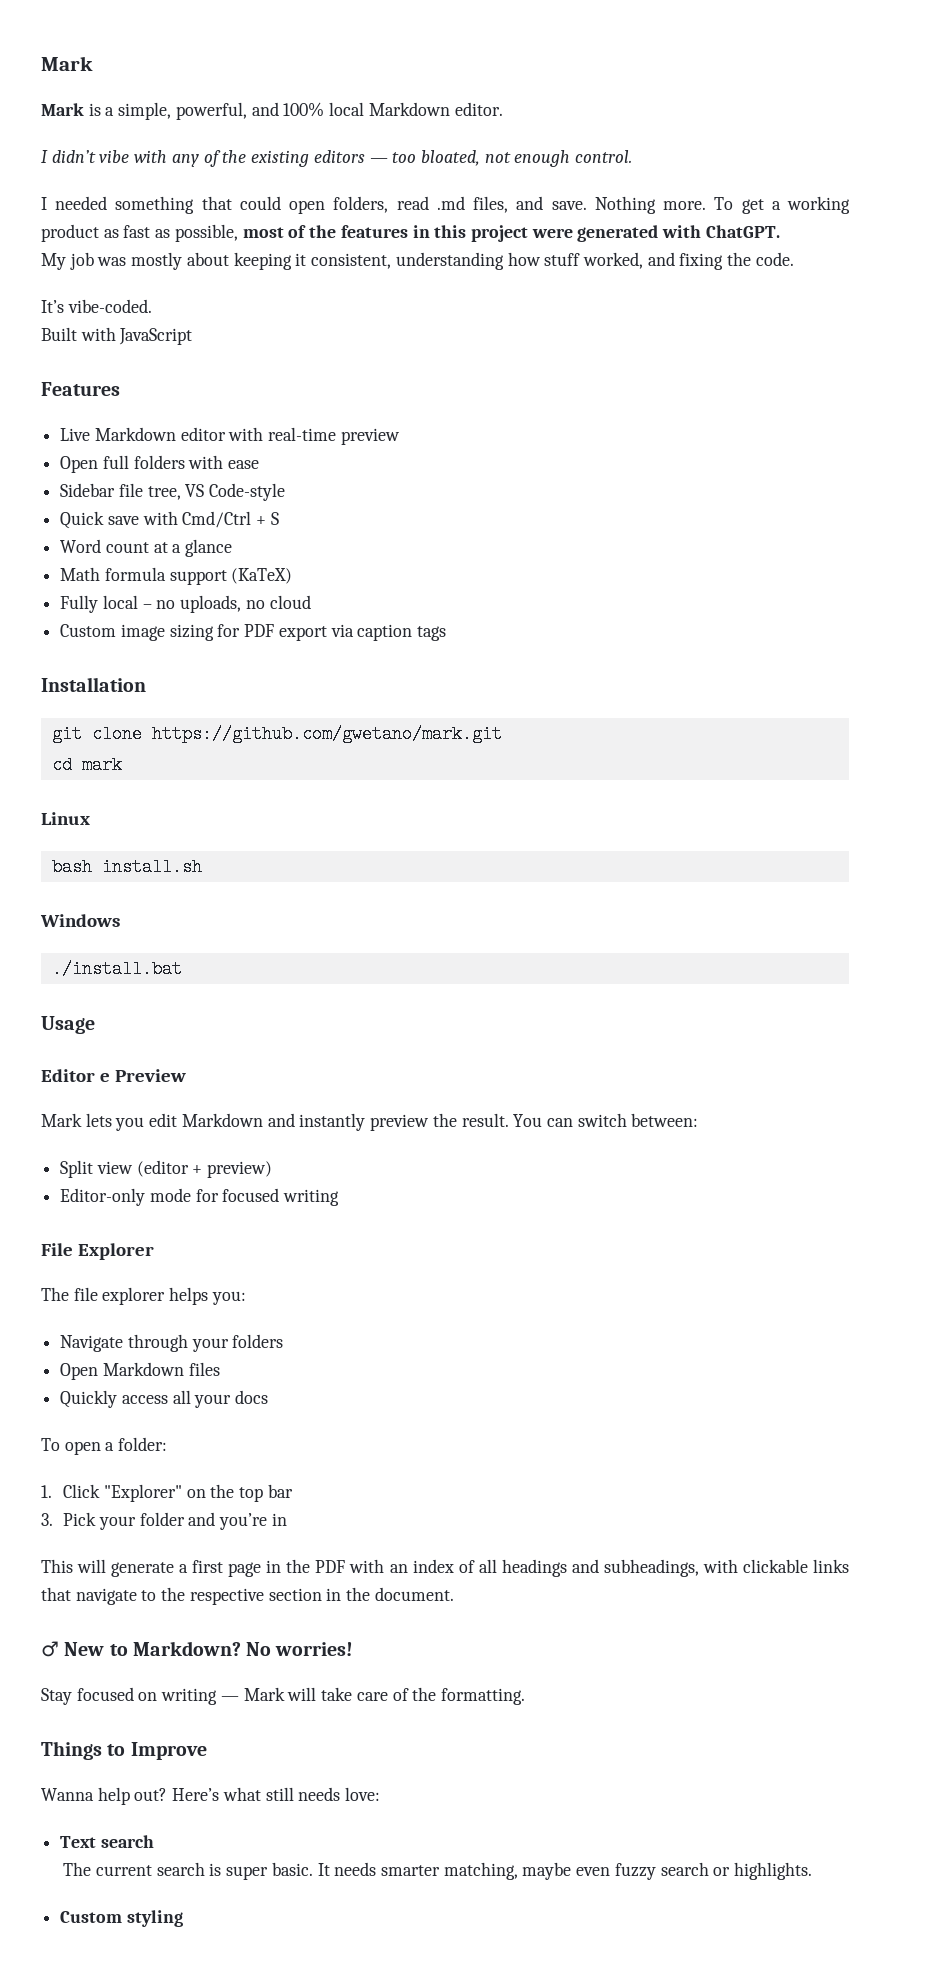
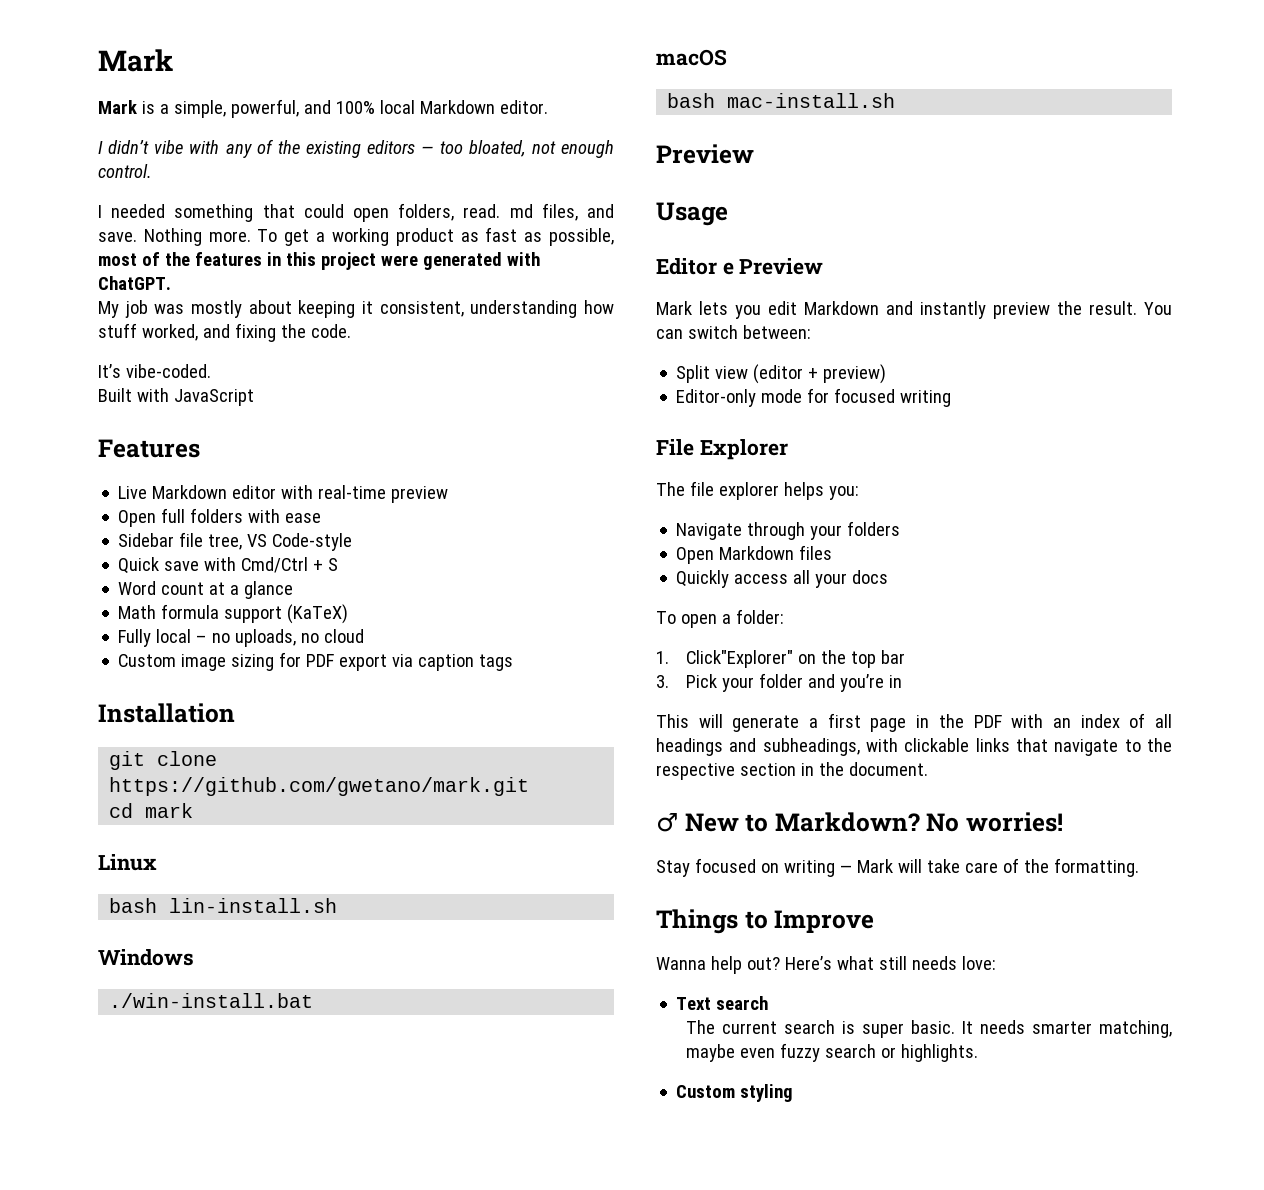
- I needed something that could open folders, read .md files, and save.
+ I needed something that could open folders, read. md files, and save.
- bash install.sh
+ bash lin-install.sh
- ./install.bat
+ ./win-install.bat
+ macOS
+ bash mac-install.sh
+ Preview
- 1. Click "Explorer" on the top bar
+ 1. Click"Explorer" on the top bar

